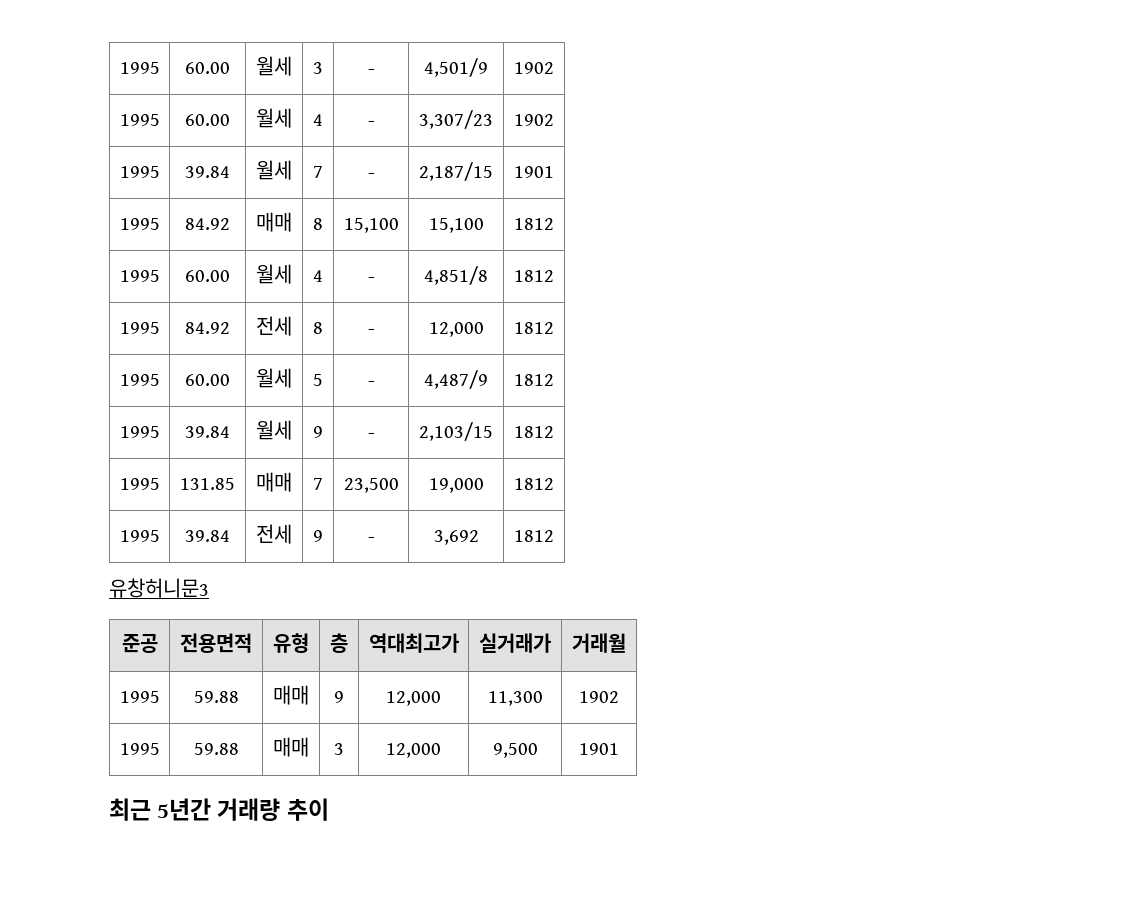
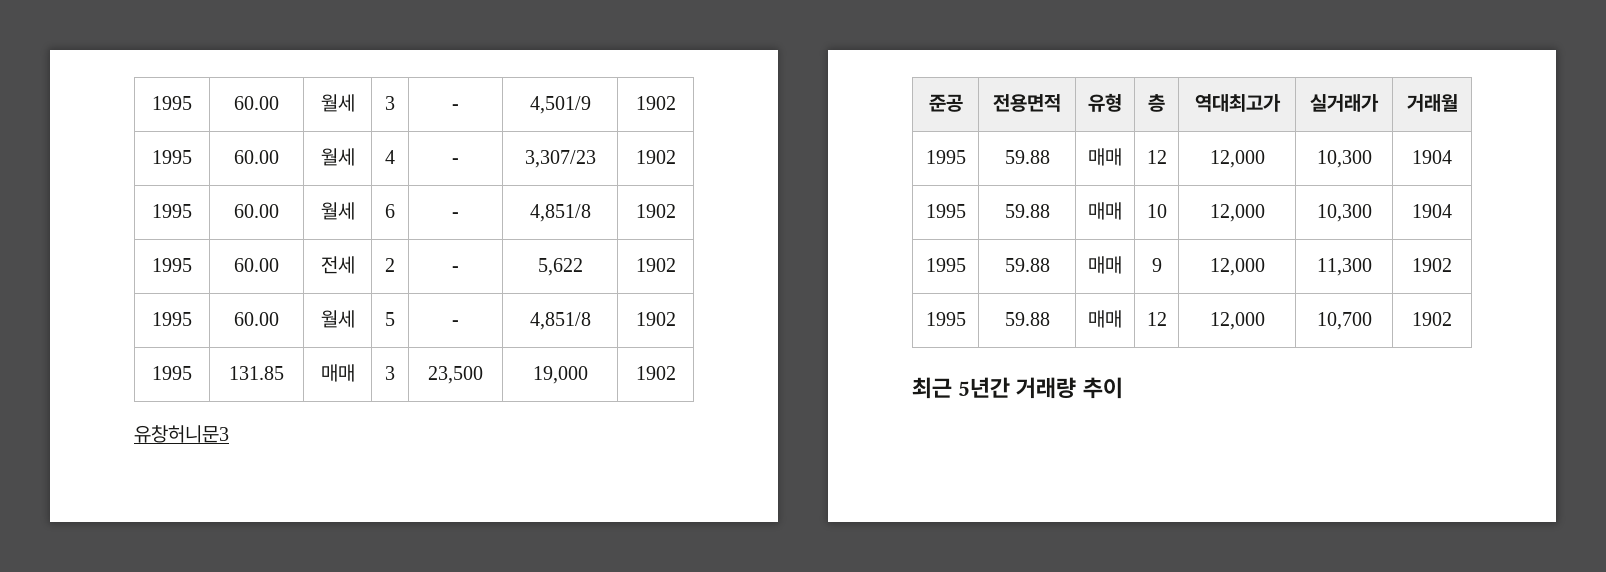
- 1995 | 39.84 | 월세 | 7 | - | 2,187/15 | 1901
- 1995 | 84.92 | 매매 | 8 | 15,100 | 15,100 | 1812
- 1995 | 60.00 | 월세 | 4 | - | 4,851/8 | 1812
- 1995 | 84.92 | 전세 | 8 | - | 12,000 | 1812
+ 1995 | 60.00 | 월세 | 6 | - | 4,851/8 | 1902
+ 1995 | 60.00 | 전세 | 2 | - | 5,622 | 1902
- 1995 | 60.00 | 월세 | 5 | - | 4,487/9 | 1812
- 1995 | 39.84 | 월세 | 9 | - | 2,103/15 | 1812
+ 1995 | 60.00 | 월세 | 5 | - | 4,851/8 | 1902
- 1995 | 131.85 | 매매 | 7 | 23,500 | 19,000 | 1812
- 1995 | 39.84 | 전세 | 9 | - | 3,692 | 1812
+ 1995 | 131.85 | 매매 | 3 | 23,500 | 19,000 | 1902
+ 1995 | 59.88 | 매매 | 12 | 12,000 | 10,300 | 1904
+ 1995 | 59.88 | 매매 | 10 | 12,000 | 10,300 | 1904
- 1995 | 59.88 | 매매 | 3 | 12,000 | 9,500 | 1901
+ 1995 | 59.88 | 매매 | 12 | 12,000 | 10,700 | 1902

